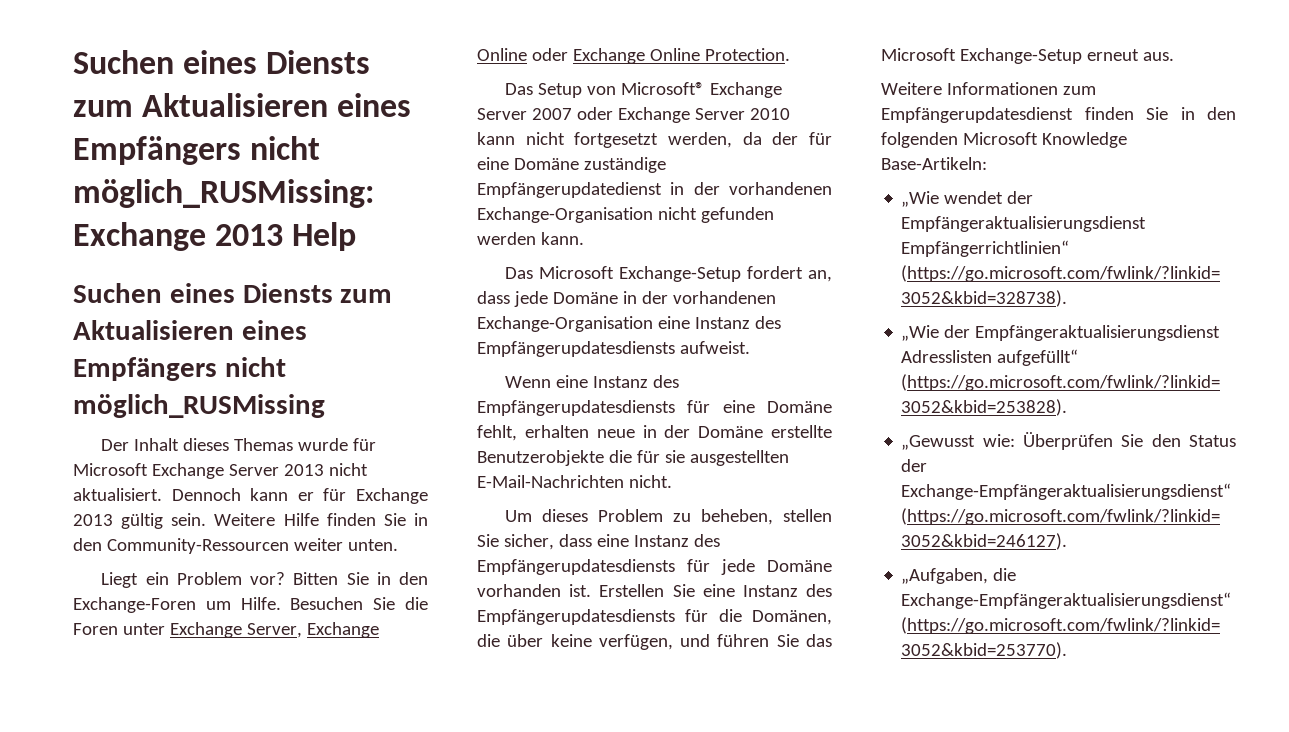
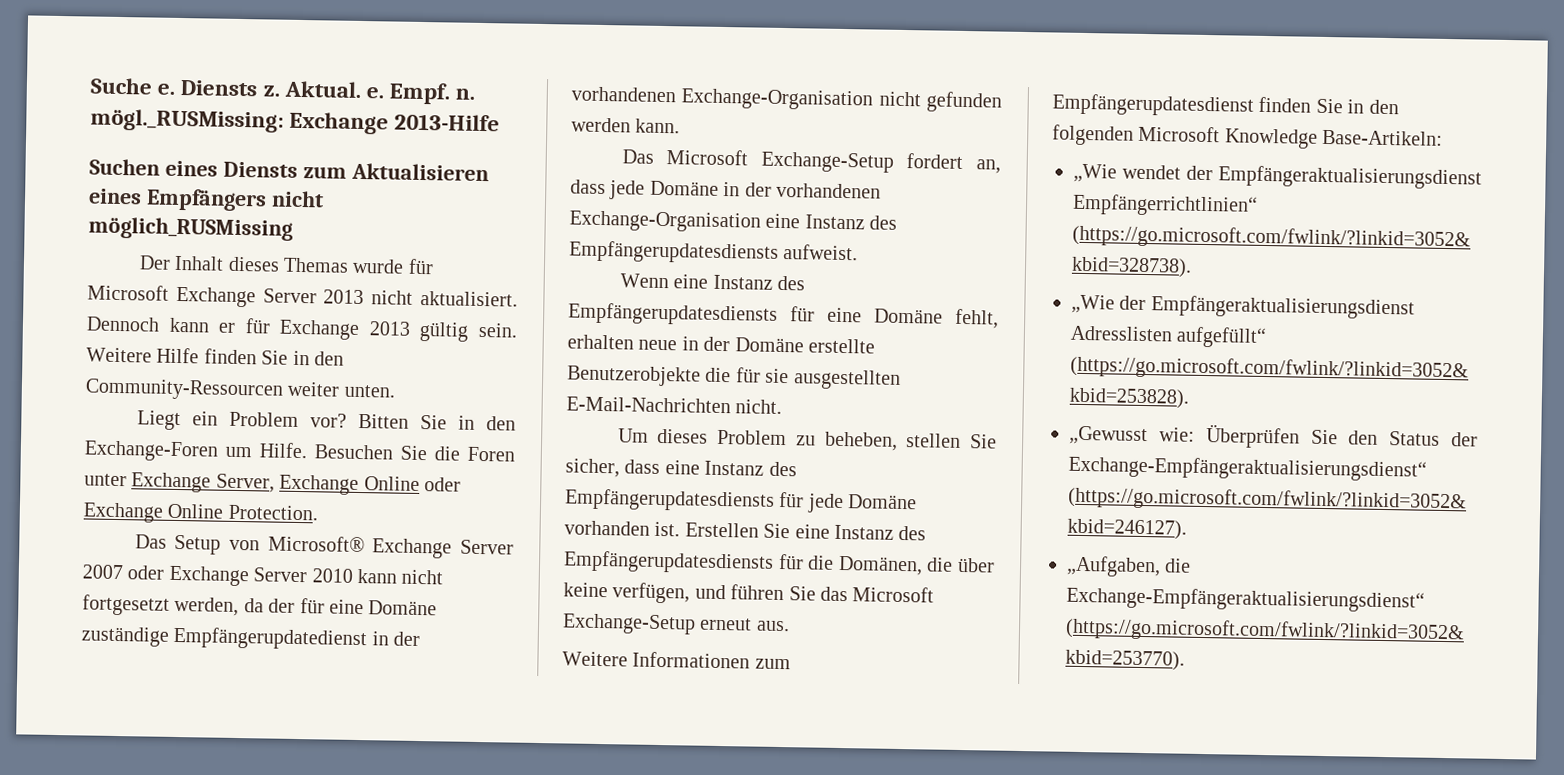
- Suchen eines Diensts zum Aktualisieren eines Empfängers nicht möglich_RUSMissing: Exchange 2013 Help
+ Suche e. Diensts z. Aktual. e. Empf. n. mögl._RUSMissing: Exchange 2013-Hilfe

